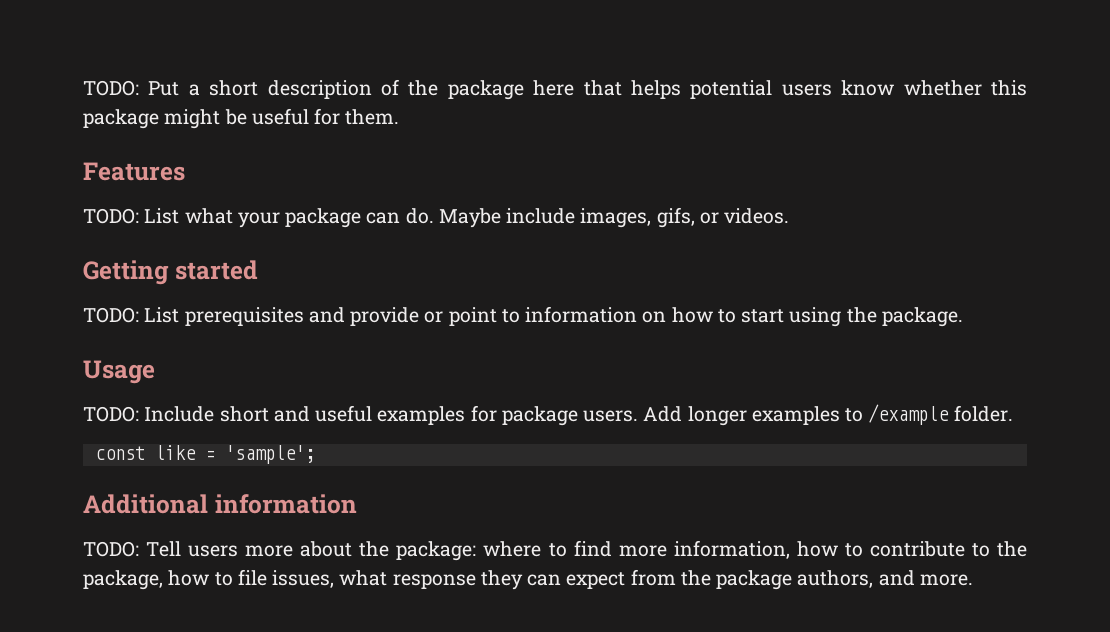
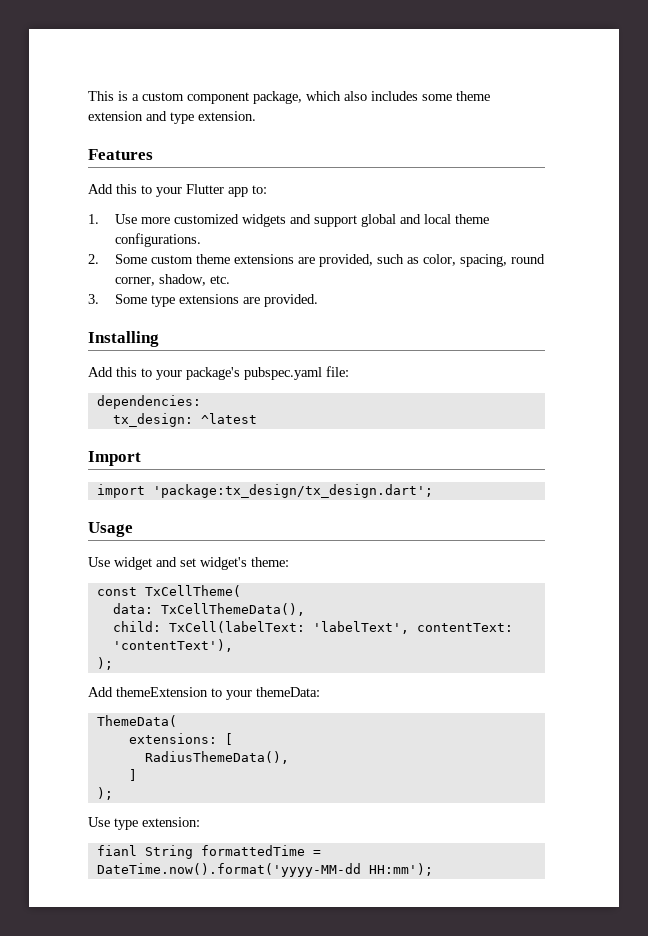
- TODO: Put a short description of the package here that helps potential users know whether this package might be useful for them.
+ This is a custom component package, which also includes some theme extension and type extension.
  Features
- TODO: List what your package can do. Maybe include images, gifs, or videos.
- Getting started
- TODO: List prerequisites and provide or point to information on how to start using the package.
+ Add this to your Flutter app to:
+ 1. Use more customized widgets and support global and local theme configurations.
+ 2. Some custom theme extensions are provided, such as color, spacing, round corner, shadow, etc.
+ 3. Some type extensions are provided.
+ Installing
+ Add this to your package's pubspec.yaml file:
+ dependencies:
+ tx_design: ^latest
+ Import
+ import 'package:tx_design/tx_design.dart';
  Usage
- TODO: Include short and useful examples for package users. Add longer examples to /example folder.
- const like = 'sample';
- Additional information
- TODO: Tell users more about the package: where to find more information, how to contribute to the package, how to file issues, what response they can expect from the package authors, and more.
+ Use widget and set widget's theme:
+ const TxCellTheme(
+ data: TxCellThemeData(),
+ child: TxCell(labelText: 'labelText', contentText: 'contentText'),
+ );
+ Add themeExtension to your themeData:
+ ThemeData(
+ extensions: [
+ RadiusThemeData(),
+ ]
+ );
+ Use type extension:
+ fianl String formattedTime = DateTime.now().format('yyyy-MM-dd HH:mm');

